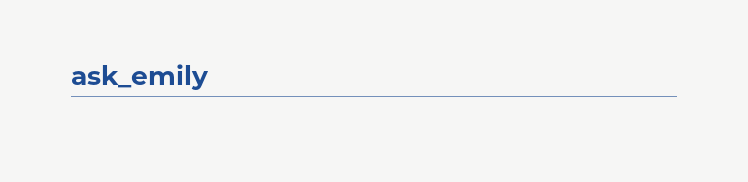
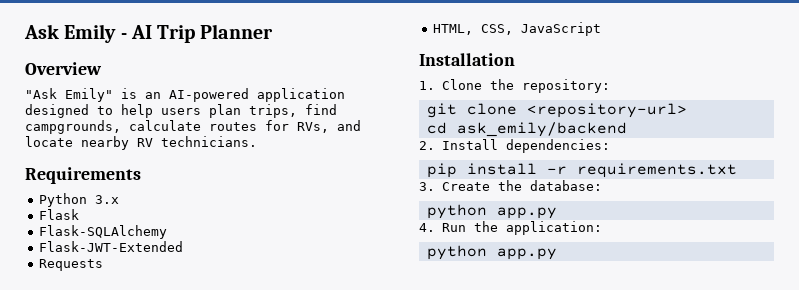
- ask_emily
+ Ask Emily - AI Trip Planner
+ Overview
+ "Ask Emily" is an AI-powered application designed to help users plan trips, find campgrounds, calculate routes for RVs, and locate nearby RV technicians.
+ Requirements
+ Python 3.x
+ Flask
+ Flask-SQLAlchemy
+ Flask-JWT-Extended
+ Requests
+ HTML, CSS, JavaScript
+ Installation
+ 1. Clone the repository:
+ git clone <repository-url>
+ cd ask_emily/backend
+ 2. Install dependencies:
+ pip install -r requirements.txt
+ 3. Create the database:
+ python app.py
+ 4. Run the application:
+ python app.py

